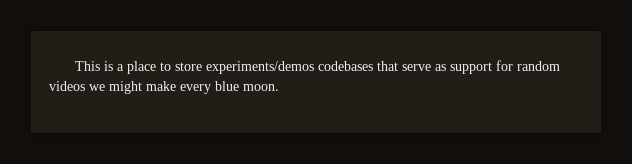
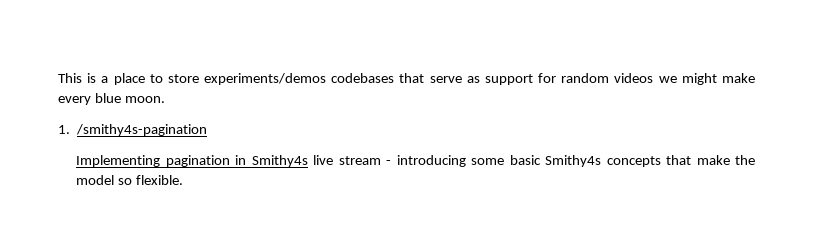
+ 1. /smithy4s-pagination
+ Implementing pagination in Smithy4s live stream - introducing some basic Smithy4s concepts that make the model so flexible.

